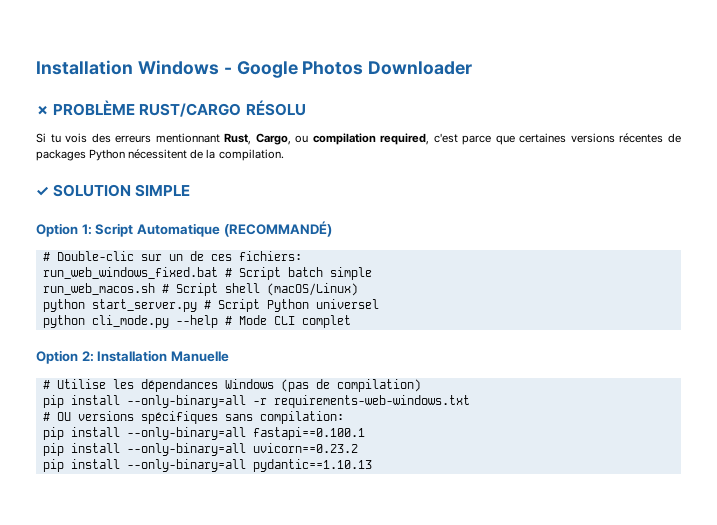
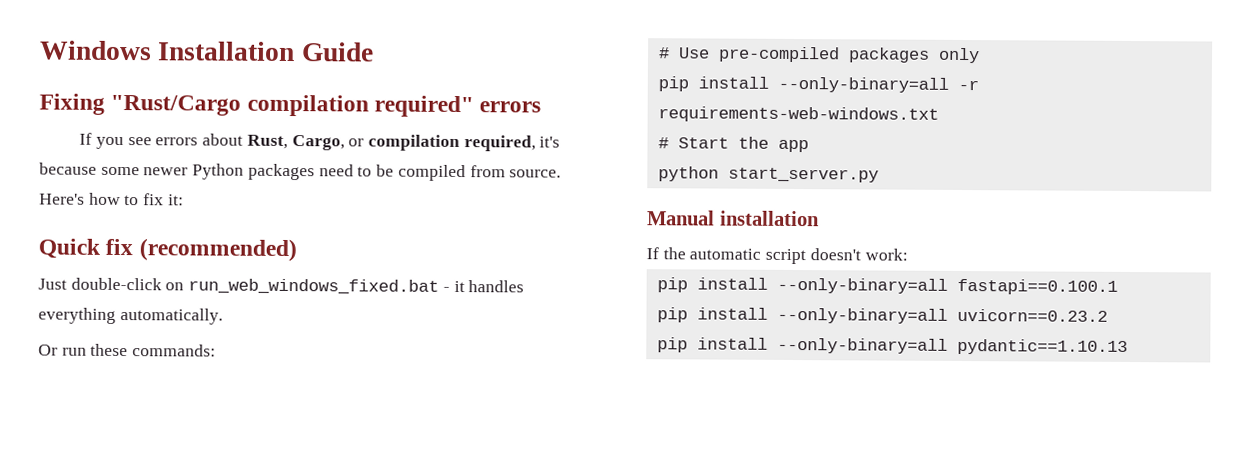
- Installation Windows - Google Photos Downloader
- ✗ PROBLÈME RUST/CARGO RÉSOLU
- Si tu vois des erreurs mentionnant Rust, Cargo, ou compilation required, c'est parce que certaines versions récentes de packages Python nécessitent de la compilation.
- ✓ SOLUTION SIMPLE
- Option 1: Script Automatique (RECOMMANDÉ)
- # Double-clic sur un de ces fichiers:
- run_web_windows_fixed.bat # Script batch simple
- run_web_macos.sh # Script shell (macOS/Linux)
- python start_server.py # Script Python universel
- python cli_mode.py --help # Mode CLI complet
- Option 2: Installation Manuelle
- # Utilise les dépendances Windows (pas de compilation)
+ Windows Installation Guide
+ Fixing "Rust/Cargo compilation required" errors
+ If you see errors about Rust, Cargo, or compilation required, it's because some newer Python packages need to be compiled from source. Here's how to fix it:
+ Quick fix (recommended)
+ Just double-click on run_web_windows_fixed.bat - it handles everything automatically.
+ Or run these commands:
+ # Use pre-compiled packages only
- # OU versions spécifiques sans compilation:
+ # Start the app
+ python start_server.py
+ Manual installation
+ If the automatic script doesn't work:

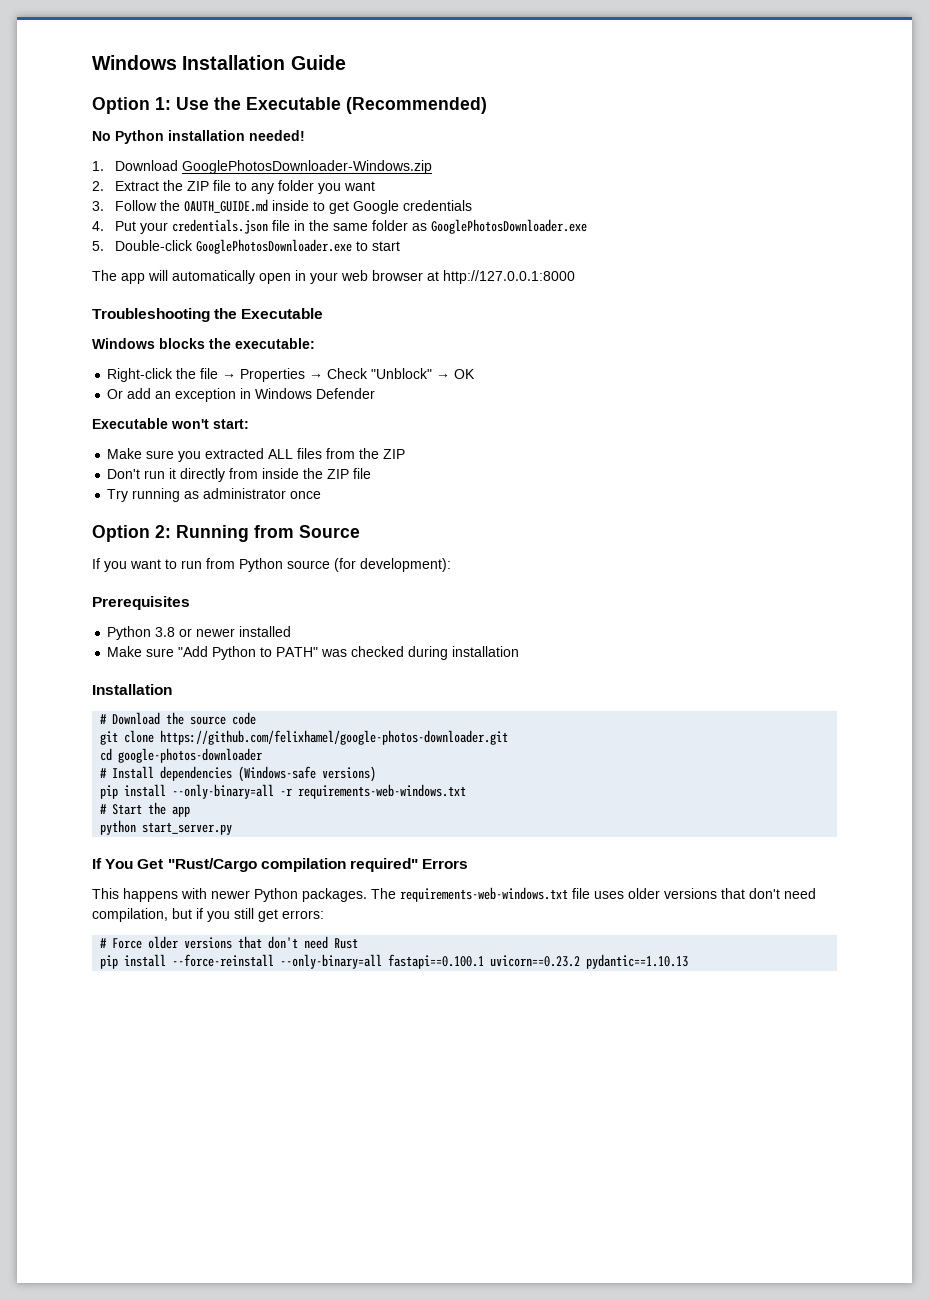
- Fixing "Rust/Cargo compilation required" errors
- If you see errors about Rust, Cargo, or compilation required, it's because some newer Python packages need to be compiled from source. Here's how to fix it:
- Quick fix (recommended)
- Just double-click on run_web_windows_fixed.bat - it handles everything automatically.
- Or run these commands:
- # Use pre-compiled packages only
+ Option 1: Use the Executable (Recommended)
+ No Python installation needed!
+ 1. Download GooglePhotosDownloader-Windows.zip
+ 2. Extract the ZIP file to any folder you want
+ 3. Follow the OAUTH_GUIDE.md inside to get Google credentials
+ 4. Put your credentials.json file in the same folder as GooglePhotosDownloader.exe
+ 5. Double-click GooglePhotosDownloader.exe to start
+ The app will automatically open in your web browser at http://127.0.0.1:8000
+ Troubleshooting the Executable
+ Windows blocks the executable:
+ Right-click the file → Properties → Check "Unblock" → OK
+ Or add an exception in Windows Defender
+ Executable won't start:
+ Make sure you extracted ALL files from the ZIP
+ Don't run it directly from inside the ZIP file
+ Try running as administrator once
+ Option 2: Running from Source
+ If you want to run from Python source (for development):
+ Prerequisites
+ Python 3.8 or newer installed
+ Make sure "Add Python to PATH" was checked during installation
+ Installation
+ # Download the source code
+ git clone https://github.com/felixhamel/google-photos-downloader.git
+ cd google-photos-downloader
+ # Install dependencies (Windows-safe versions)
- Manual installation
- If the automatic script doesn't work:
- pip install --only-binary=all fastapi==0.100.1
- pip install --only-binary=all uvicorn==0.23.2
- pip install --only-binary=all pydantic==1.10.13
+ If You Get "Rust/Cargo compilation required" Errors
+ This happens with newer Python packages. The requirements-web-windows.txt file uses older versions that don't need compilation, but if you still get errors:
+ # Force older versions that don't need Rust
+ pip install --force-reinstall --only-binary=all fastapi==0.100.1 uvicorn==0.23.2 pydantic==1.10.13

